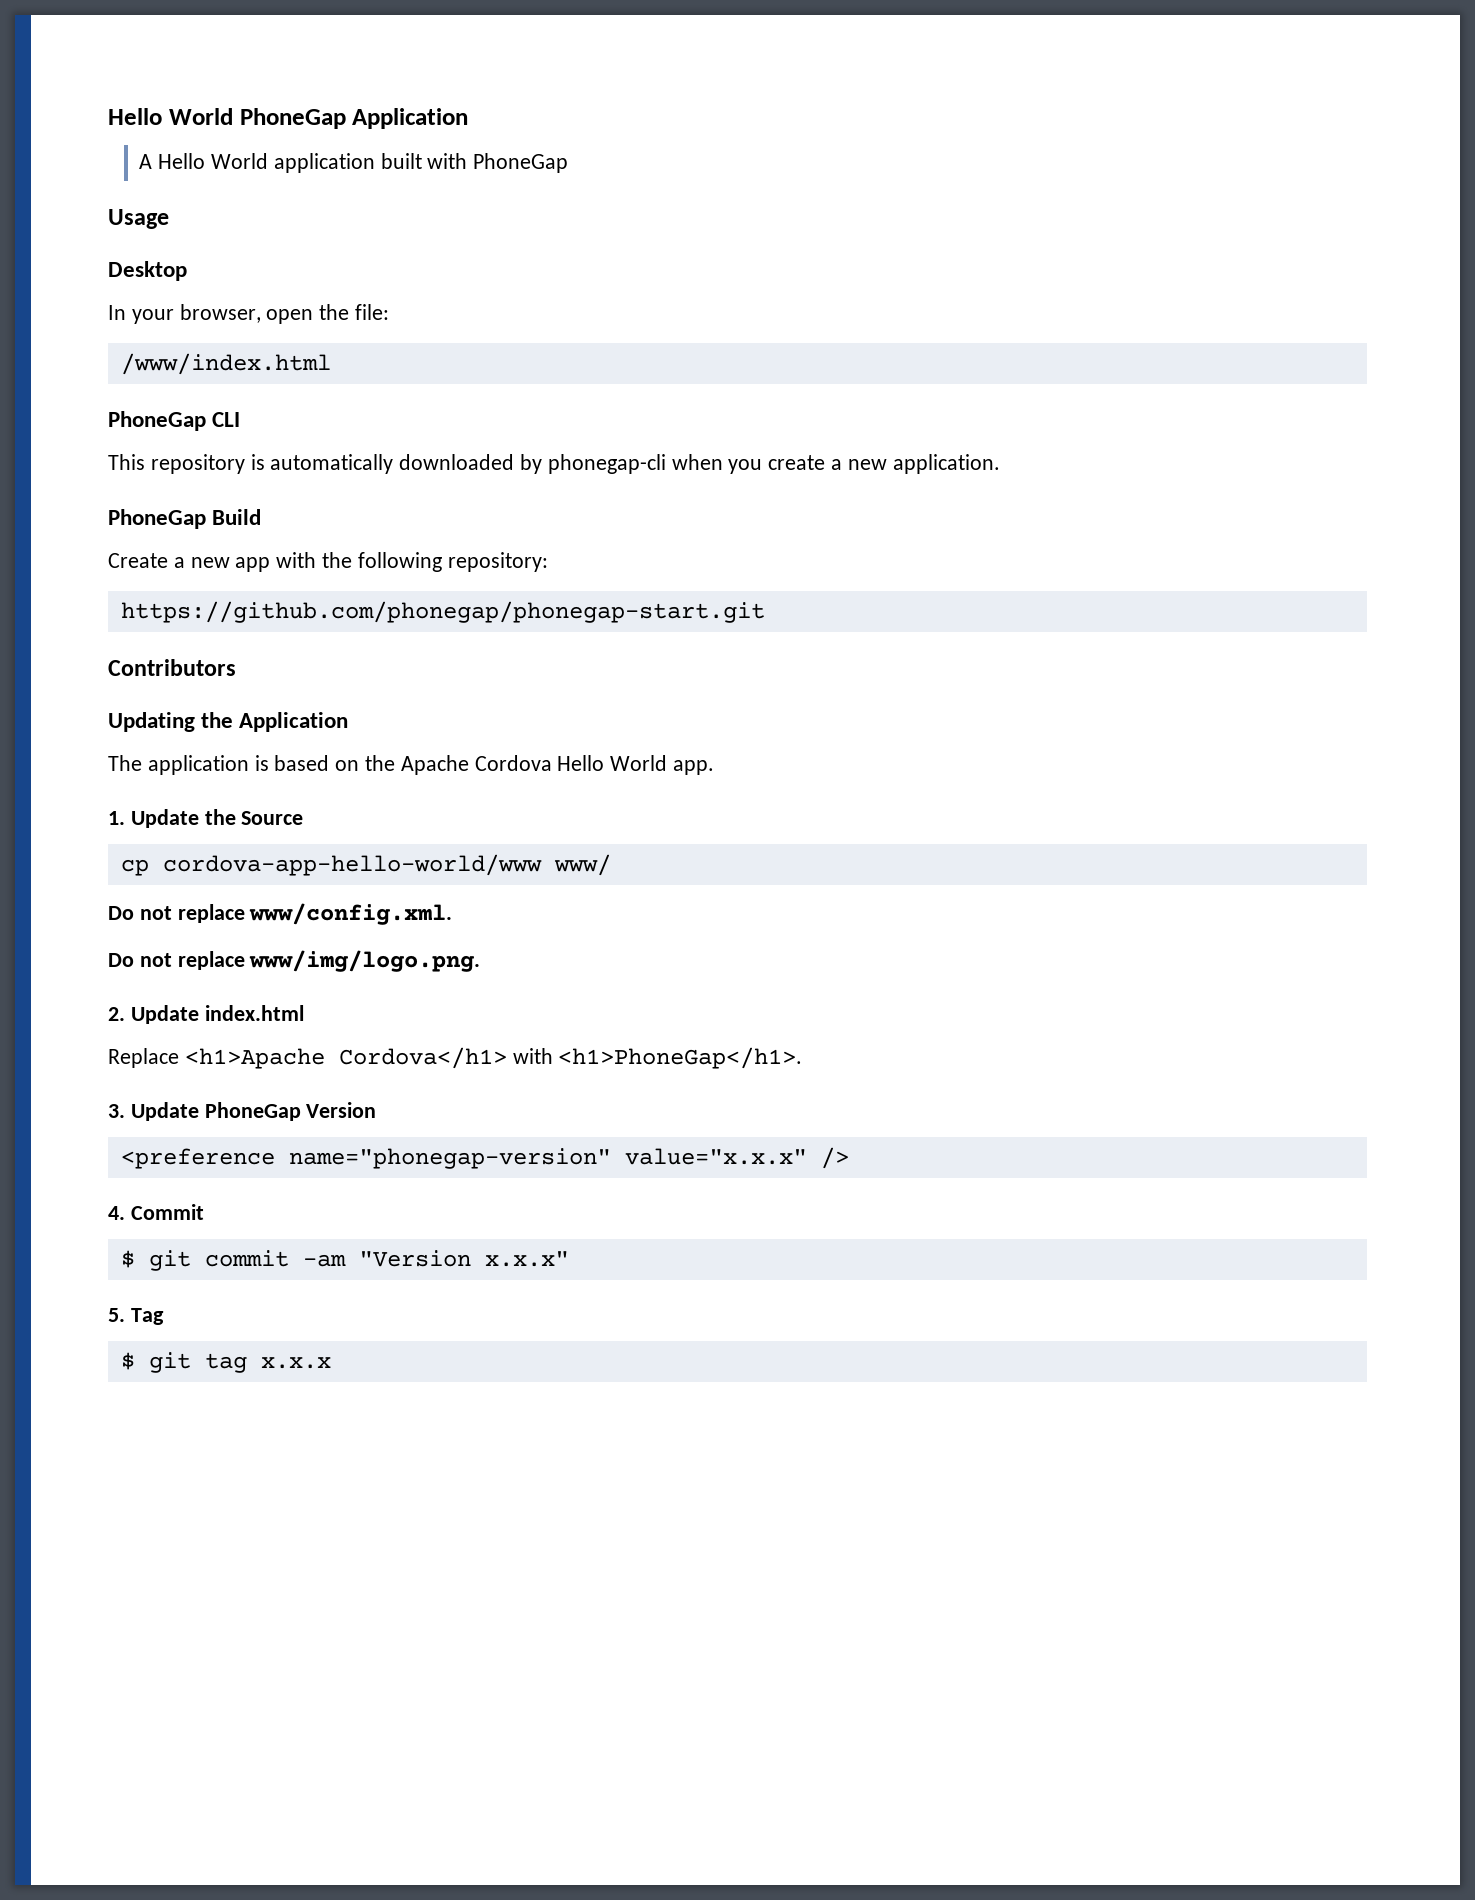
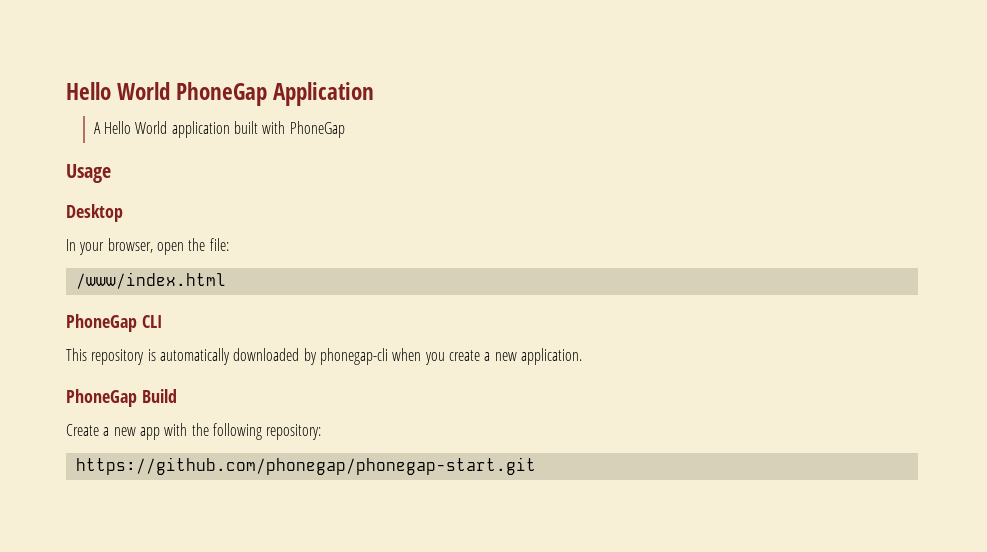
- Contributors
- Updating the Application
- The application is based on the Apache Cordova Hello World app.
- 1. Update the Source
- cp cordova-app-hello-world/www www/
- Do not replace www/config.xml.
- Do not replace www/img/logo.png.
- 2. Update index.html
- Replace <h1>Apache Cordova</h1> with <h1>PhoneGap</h1>.
- 3. Update PhoneGap Version
- <preference name="phonegap-version" value="x.x.x" />
- 4. Commit
- $ git commit -am "Version x.x.x"
- 5. Tag
- $ git tag x.x.x

